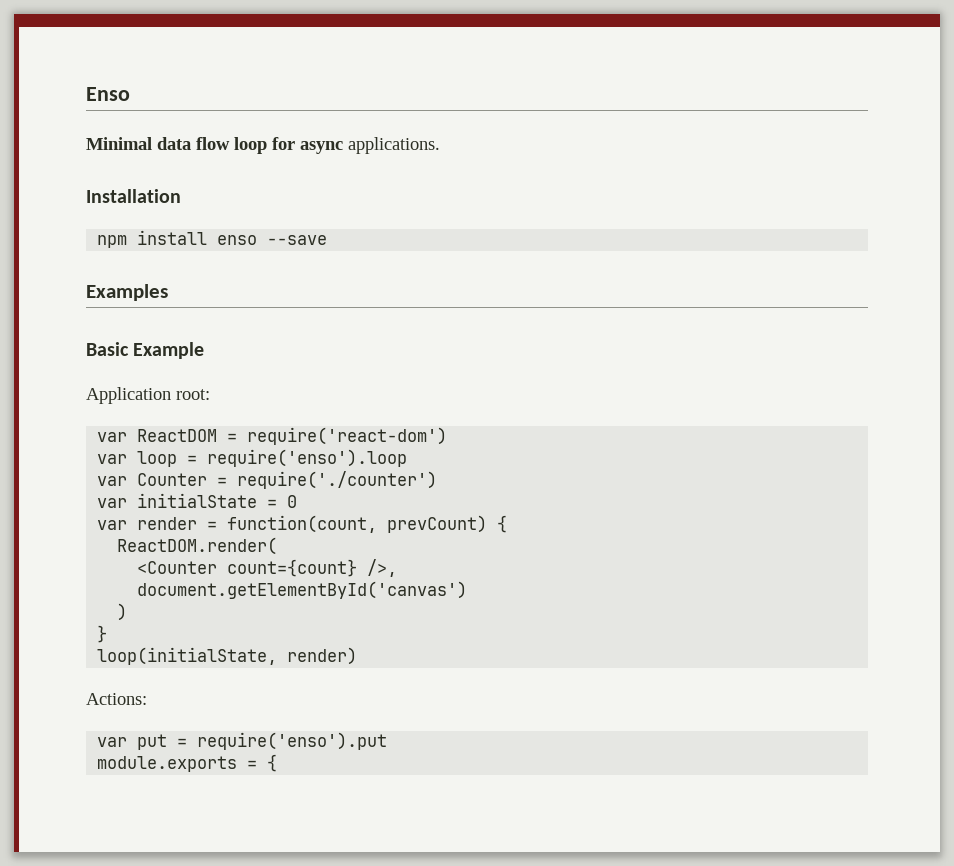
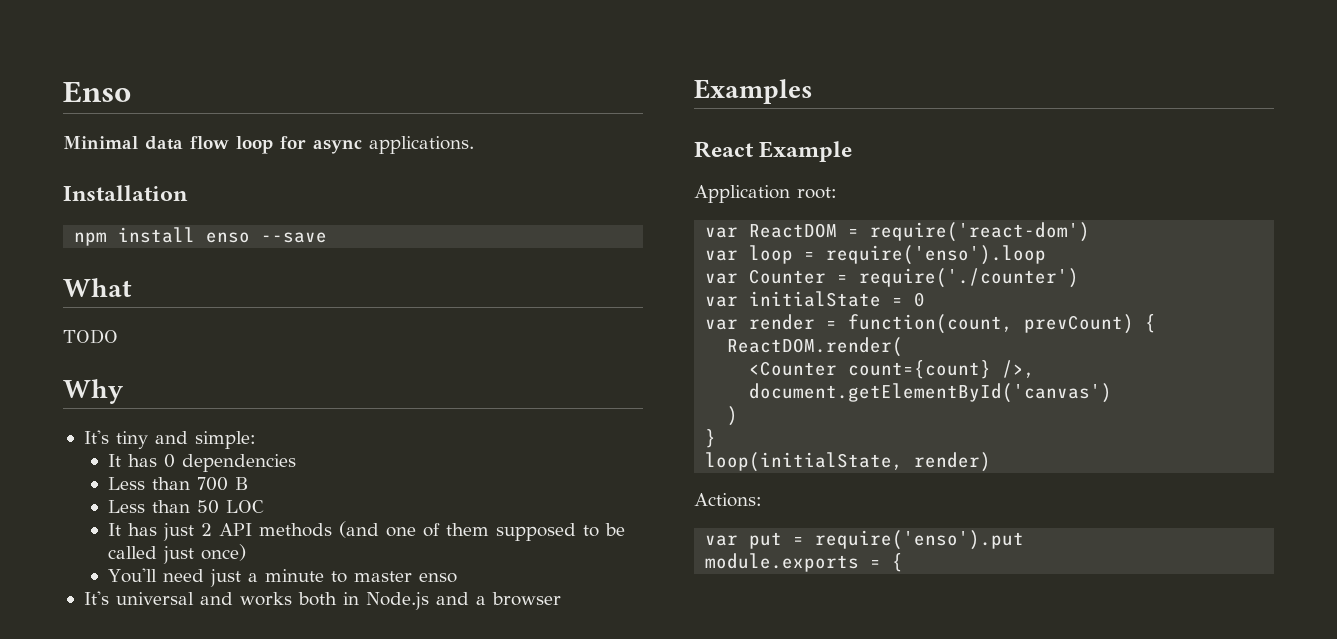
+ What
+ TODO
+ Why
+ It's tiny and simple:
+ It has 0 dependencies
+ Less than 700 B
+ Less than 50 LOC
+ It has just 2 API methods (and one of them supposed to be called just once)
+ You'll need just a minute to master enso
+ It's universal and works both in Node.js and a browser
- Basic Example
+ React Example

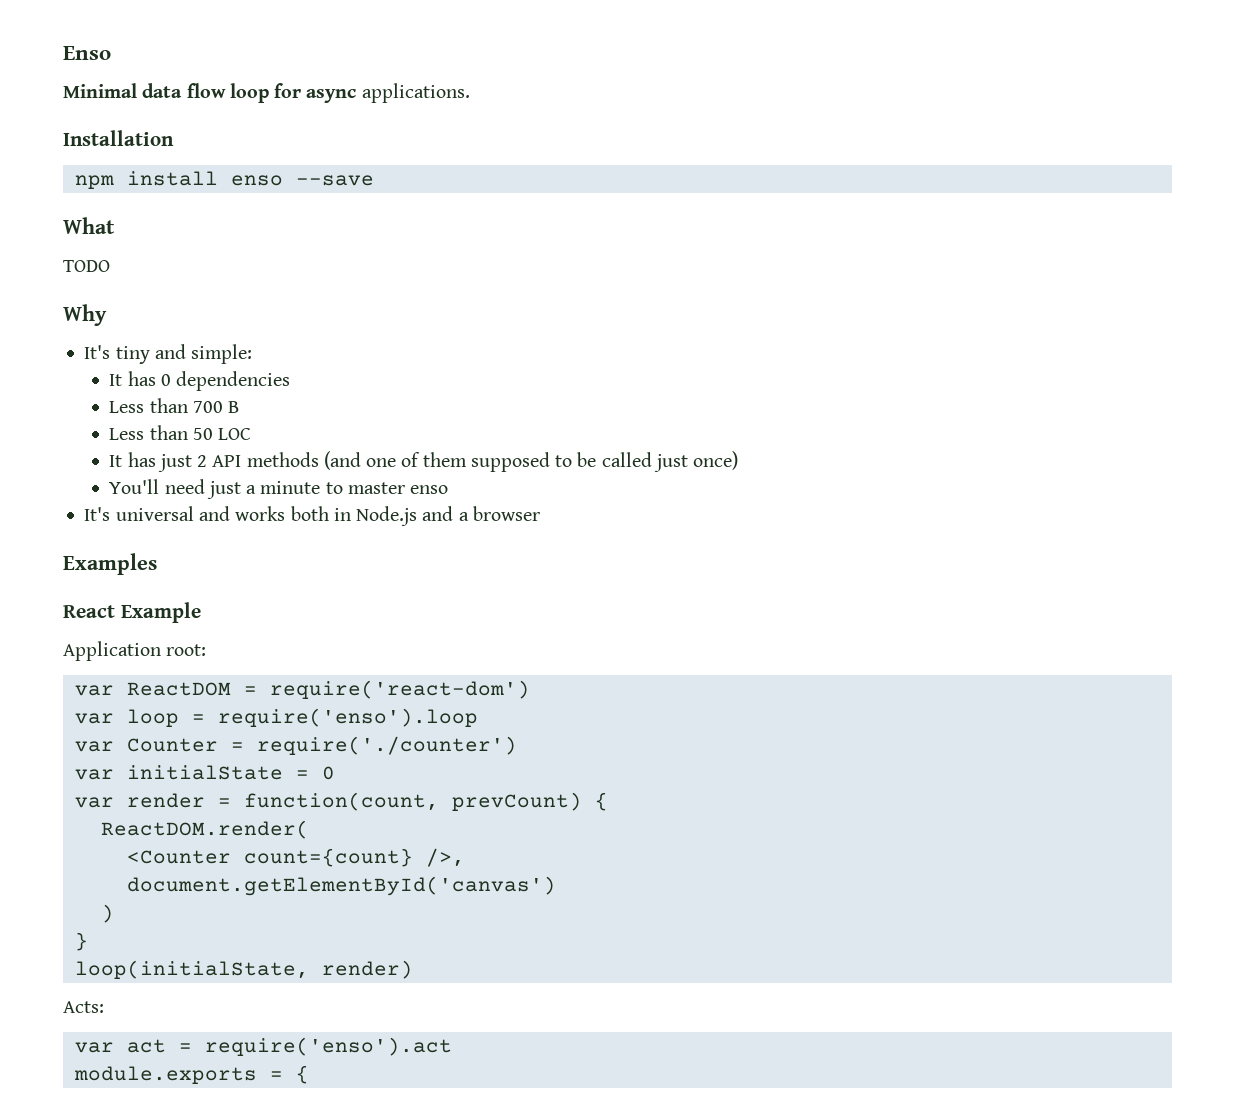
- Actions:
- var put = require('enso').put
+ Acts:
+ var act = require('enso').act

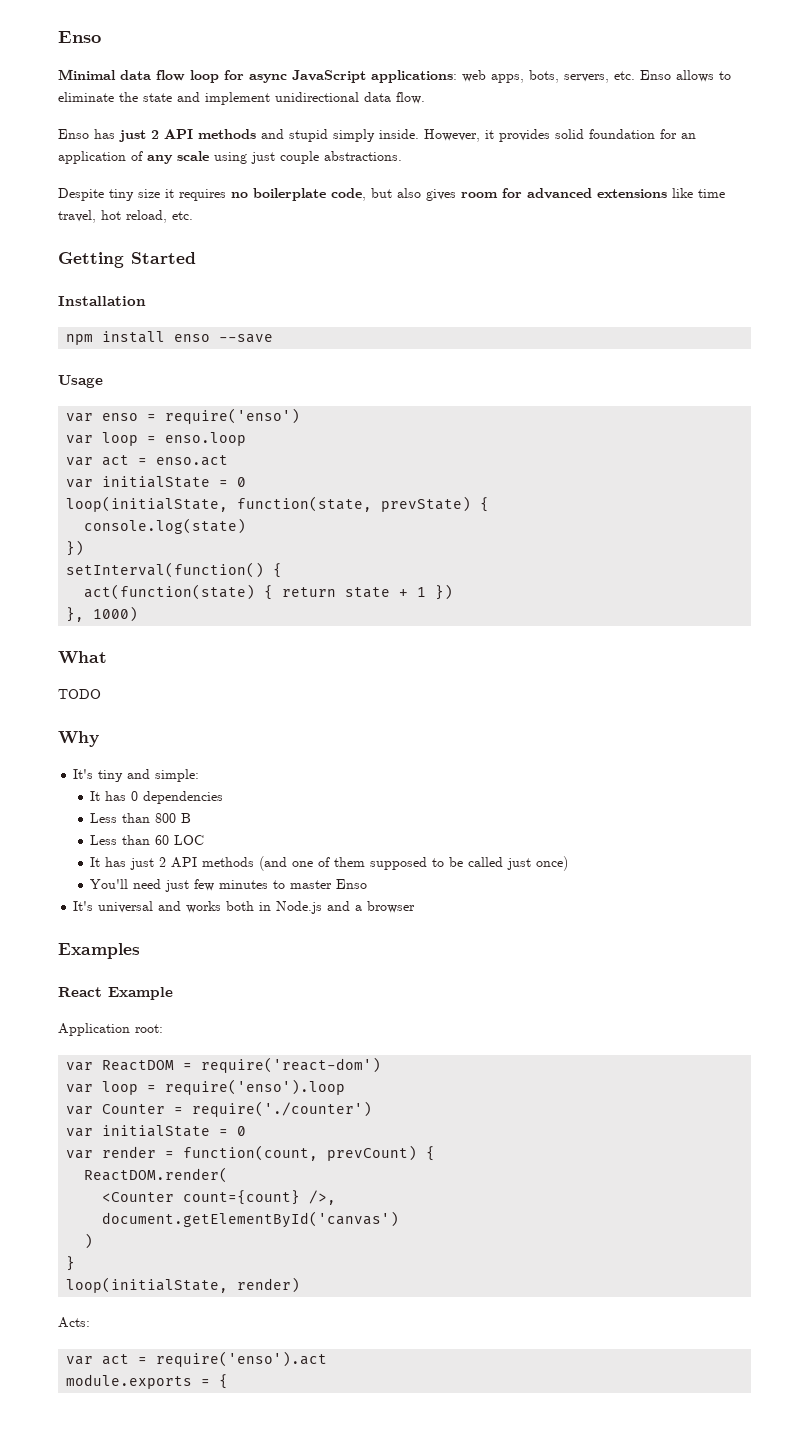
- Minimal data flow loop for async applications.
+ Minimal data flow loop for async JavaScript applications: web apps, bots, servers, etc. Enso allows to eliminate the state and implement unidirectional data flow.
+ Enso has just 2 API methods and stupid simply inside. However, it provides solid foundation for an application of any scale using just couple abstractions.
+ Despite tiny size it requires no boilerplate code, but also gives room for advanced extensions like time travel, hot reload, etc.
+ Getting Started
+ Usage
+ var enso = require('enso')
+ var loop = enso.loop
+ var act = enso.act
+ var initialState = 0
+ loop(initialState, function(state, prevState) {
+ console.log(state)
+ })
+ setInterval(function() {
+ act(function(state) { return state + 1 })
+ }, 1000)
- Less than 700 B
+ Less than 800 B
- Less than 50 LOC
+ Less than 60 LOC
- You'll need just a minute to master enso
+ You'll need just few minutes to master Enso

